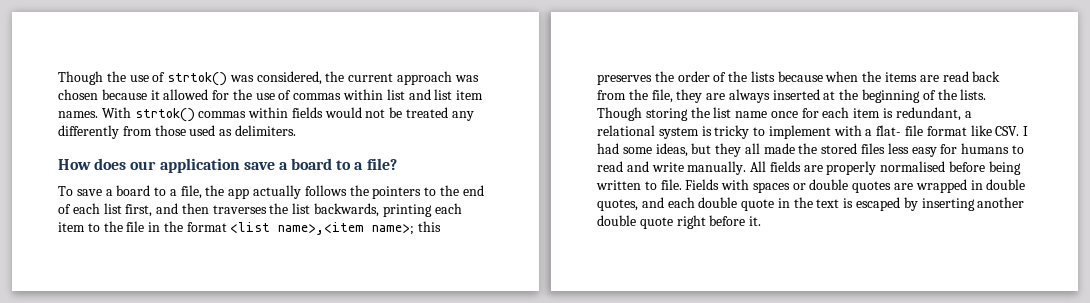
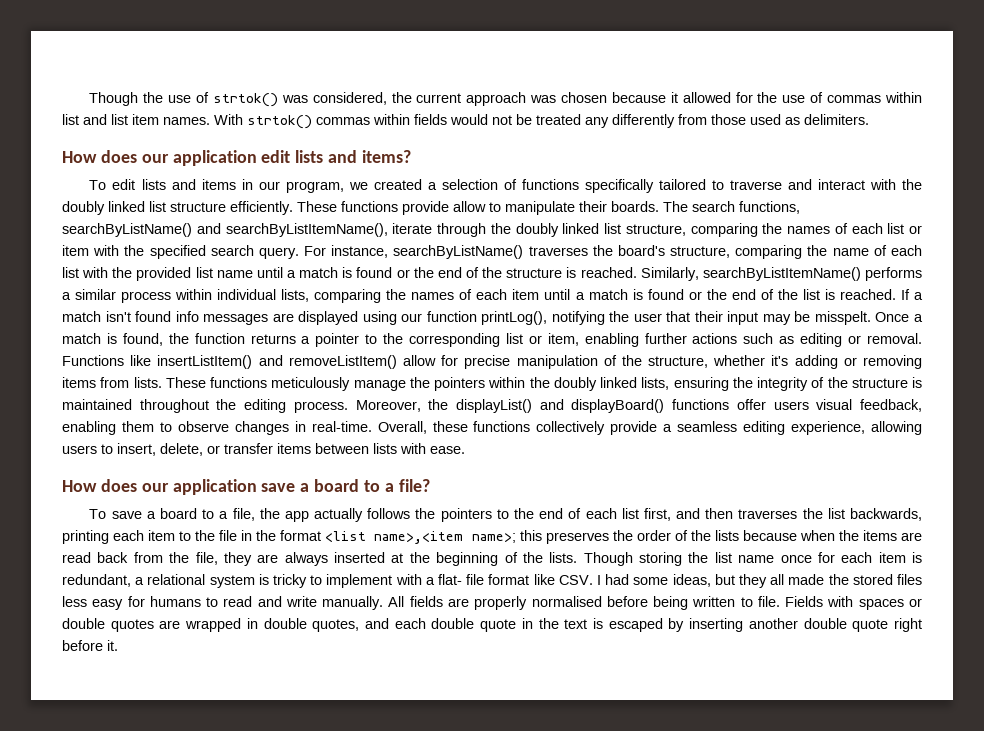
+ How does our application edit lists and items?
+ To edit lists and items in our program, we created a selection of functions specifically tailored to traverse and interact with the doubly linked list structure efficiently. These functions provide allow to manipulate their boards. The search functions, searchByListName() and searchByListItemName(), iterate through the doubly linked list structure, comparing the names of each list or item with the specified search query. For instance, searchByListName() traverses the board's structure, comparing the name of each list with the provided list name until a match is found or the end of the structure is reached. Similarly, searchByListItemName() performs a similar process within individual lists, comparing the names of each item until a match is found or the end of the list is reached. If a match isn't found info messages are displayed using our function printLog(), notifying the user that their input may be misspelt. Once a match is found, the function returns a pointer to the corresponding list or item, enabling further actions such as editing or removal. Functions like insertListItem() and removeListItem() allow for precise manipulation of the structure, whether it's adding or removing items from lists. These functions meticulously manage the pointers within the doubly linked lists, ensuring the integrity of the structure is maintained throughout the editing process. Moreover, the displayList() and displayBoard() functions offer users visual feedback, enabling them to observe changes in real-time. Overall, these functions collectively provide a seamless editing experience, allowing users to insert, delete, or transfer items between lists with ease.

